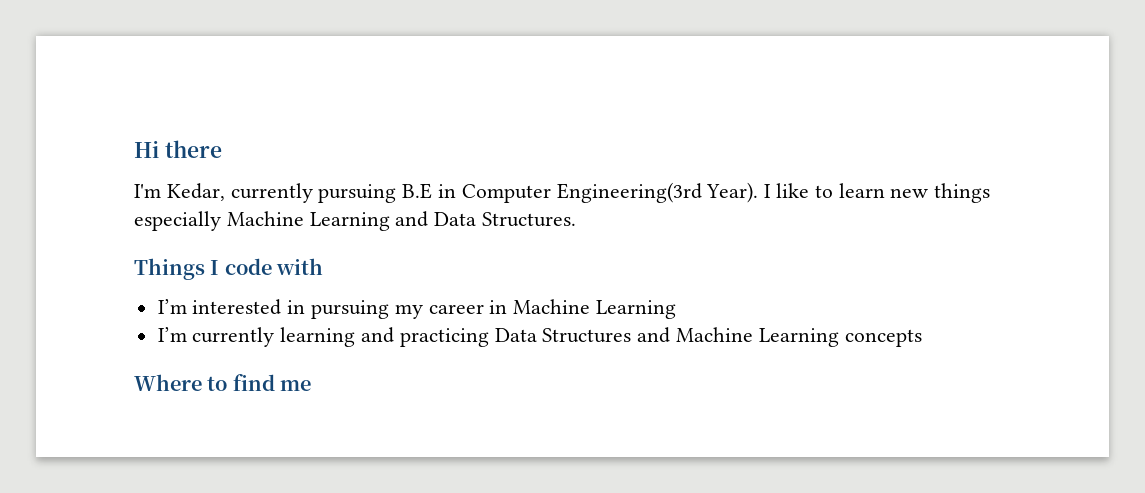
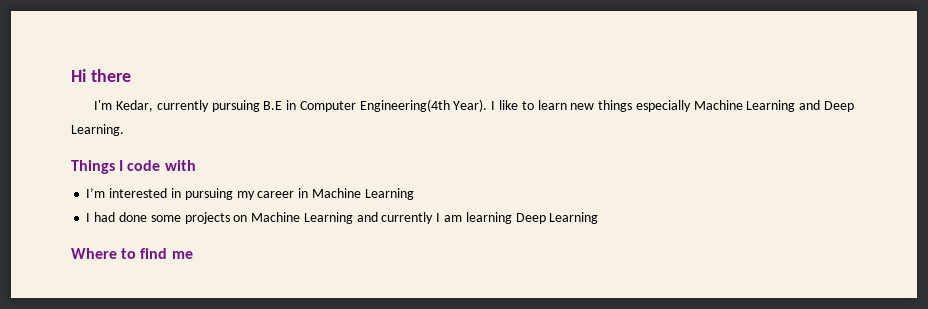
- I'm Kedar, currently pursuing B.E in Computer Engineering(3rd Year).
+ I'm Kedar, currently pursuing B.E in Computer Engineering(4th Year).
- I like to learn new things especially Machine Learning and Data Structures.
+ I like to learn new things especially Machine Learning and Deep Learning.
- I’m currently learning and practicing Data Structures and Machine Learning concepts
+ I had done some projects on Machine Learning and currently I am learning Deep Learning

